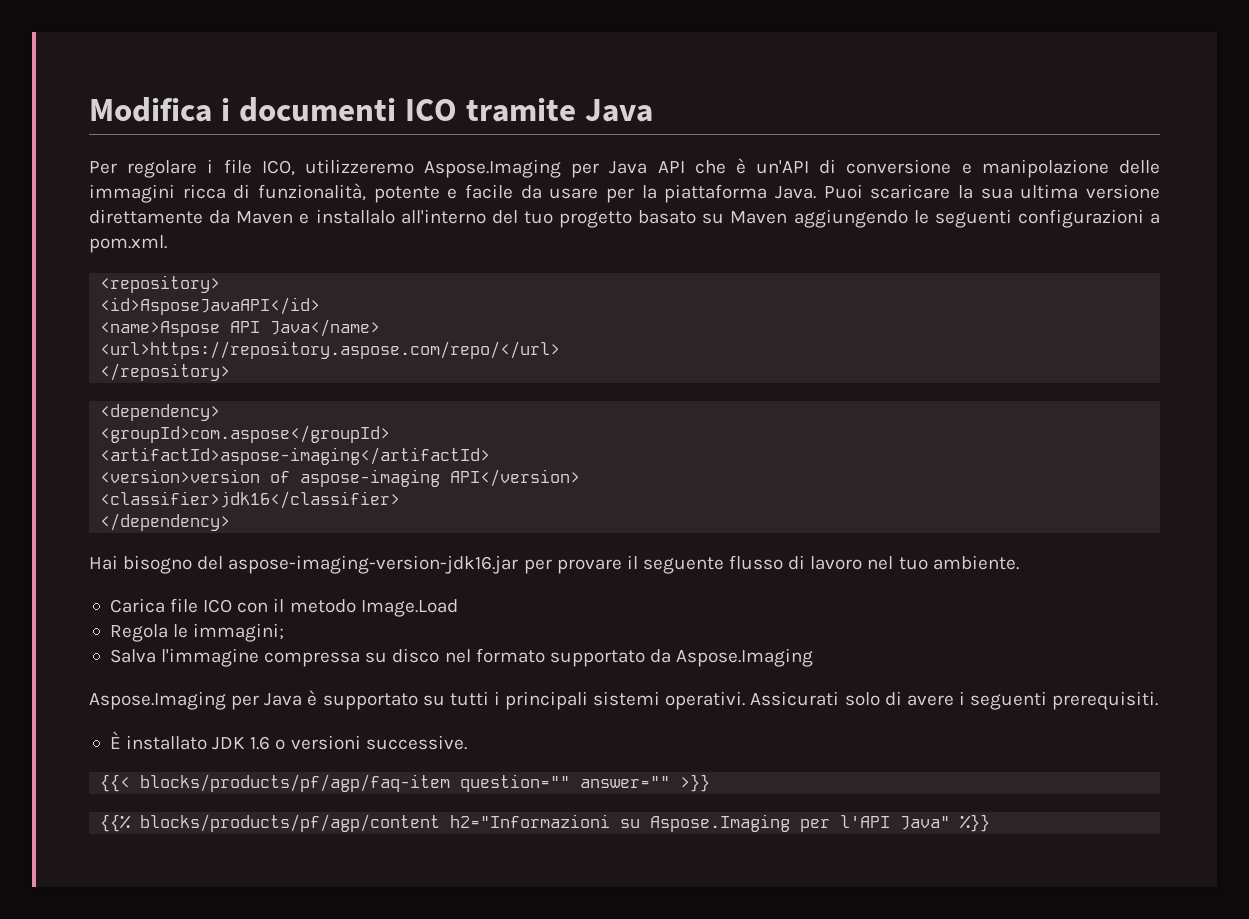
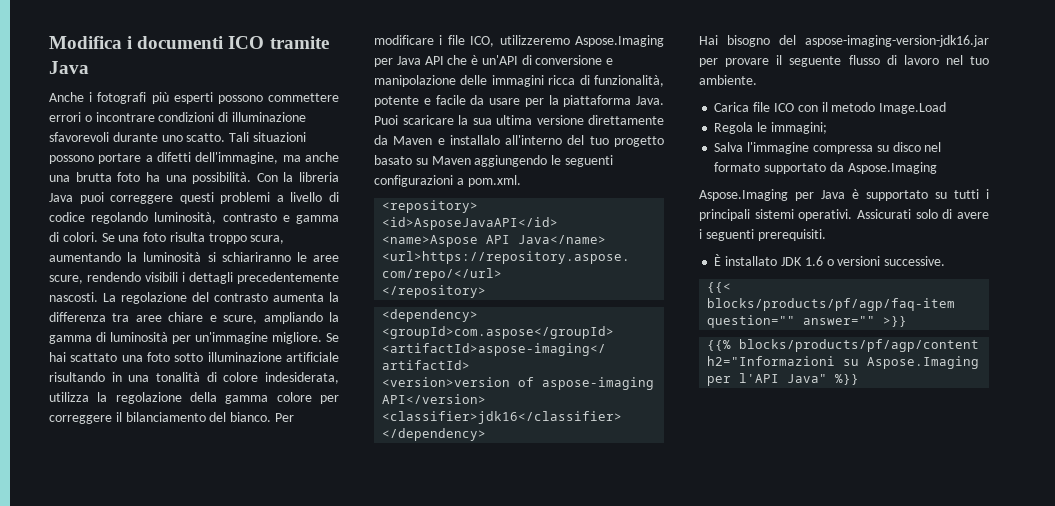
- Per regolare i file ICO, utilizzeremo Aspose.Imaging per Java API che è un'API di conversione e manipolazione delle immagini ricca di funzionalità, potente e facile da usare per la piattaforma Java.
+ Anche i fotografi più esperti possono commettere errori o incontrare condizioni di illuminazione sfavorevoli durante uno scatto. Tali situazioni possono portare a difetti dell'immagine, ma anche una brutta foto ha una possibilità. Con la libreria Java puoi correggere questi problemi a livello di codice regolando luminosità, contrasto e gamma di colori. Se una foto risulta troppo scura, aumentando la luminosità si schiariranno le aree scure, rendendo visibili i dettagli precedentemente nascosti. La regolazione del contrasto aumenta la differenza tra aree chiare e scure, ampliando la gamma di luminosità per un'immagine migliore. Se hai scattato una foto sotto illuminazione artificiale risultando in una tonalità di colore indesiderata, utilizza la regolazione della gamma colore per correggere il bilanciamento del bianco. Per modificare i file ICO, utilizzeremo Aspose.Imaging per Java API che è un'API di conversione e manipolazione delle immagini ricca di funzionalità, potente e facile da usare per la piattaforma Java.

